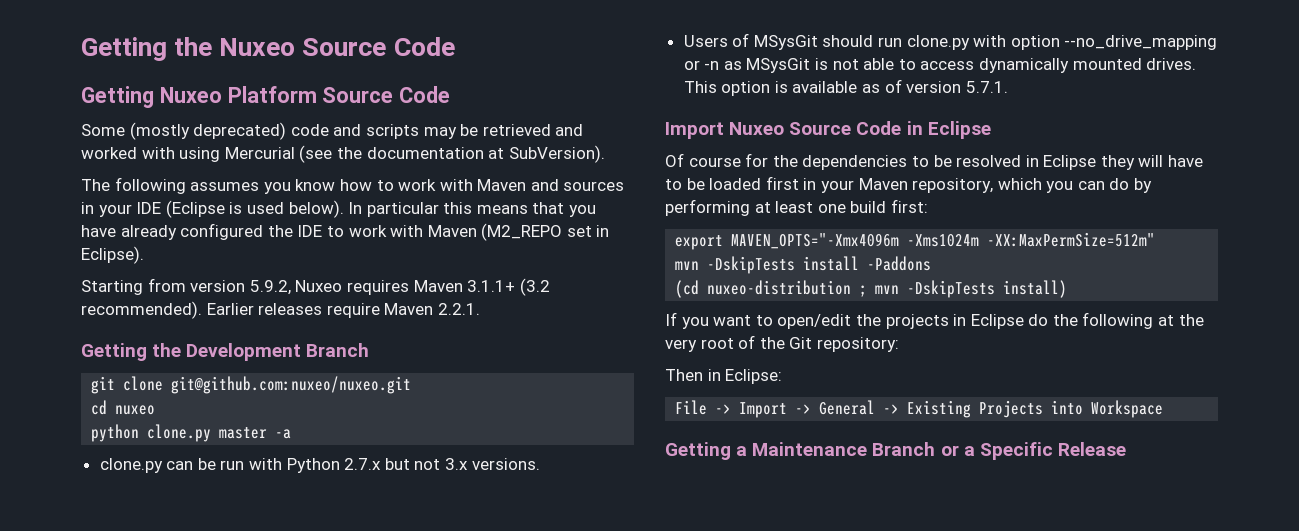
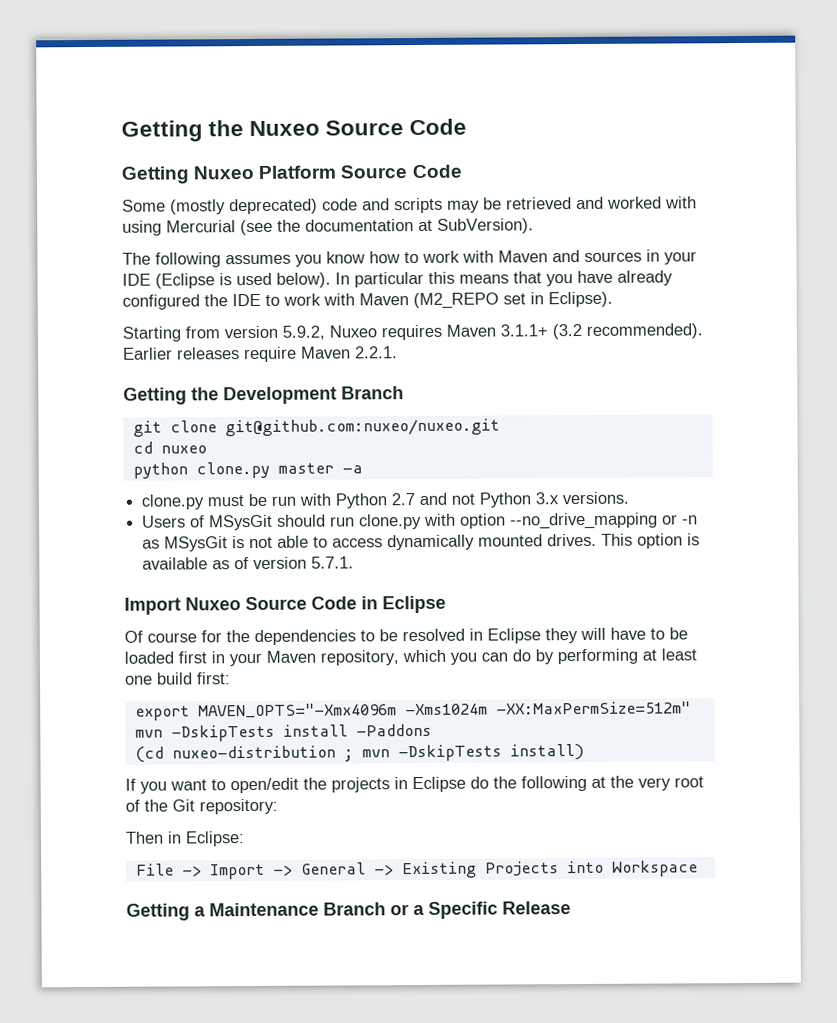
- clone.py can be run with Python 2.7.x but not 3.x versions.
+ clone.py must be run with Python 2.7 and not Python 3.x versions.

